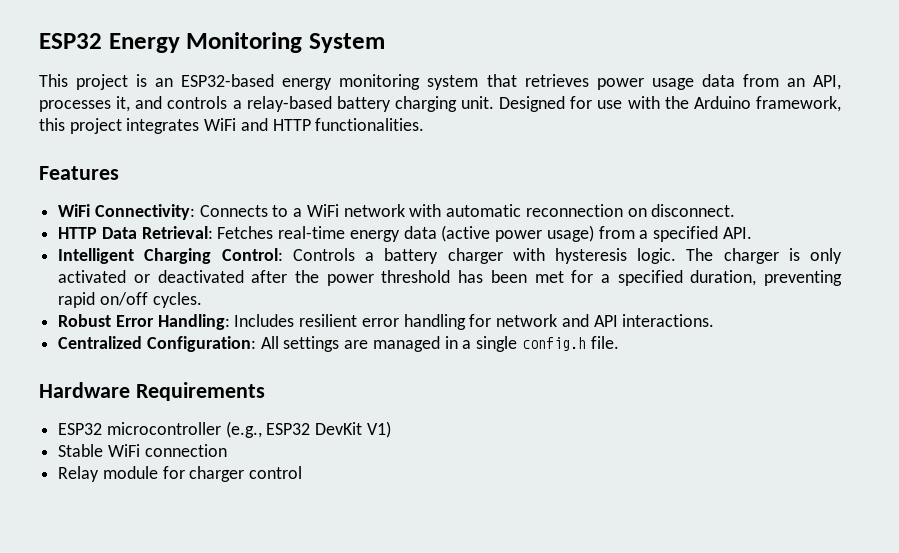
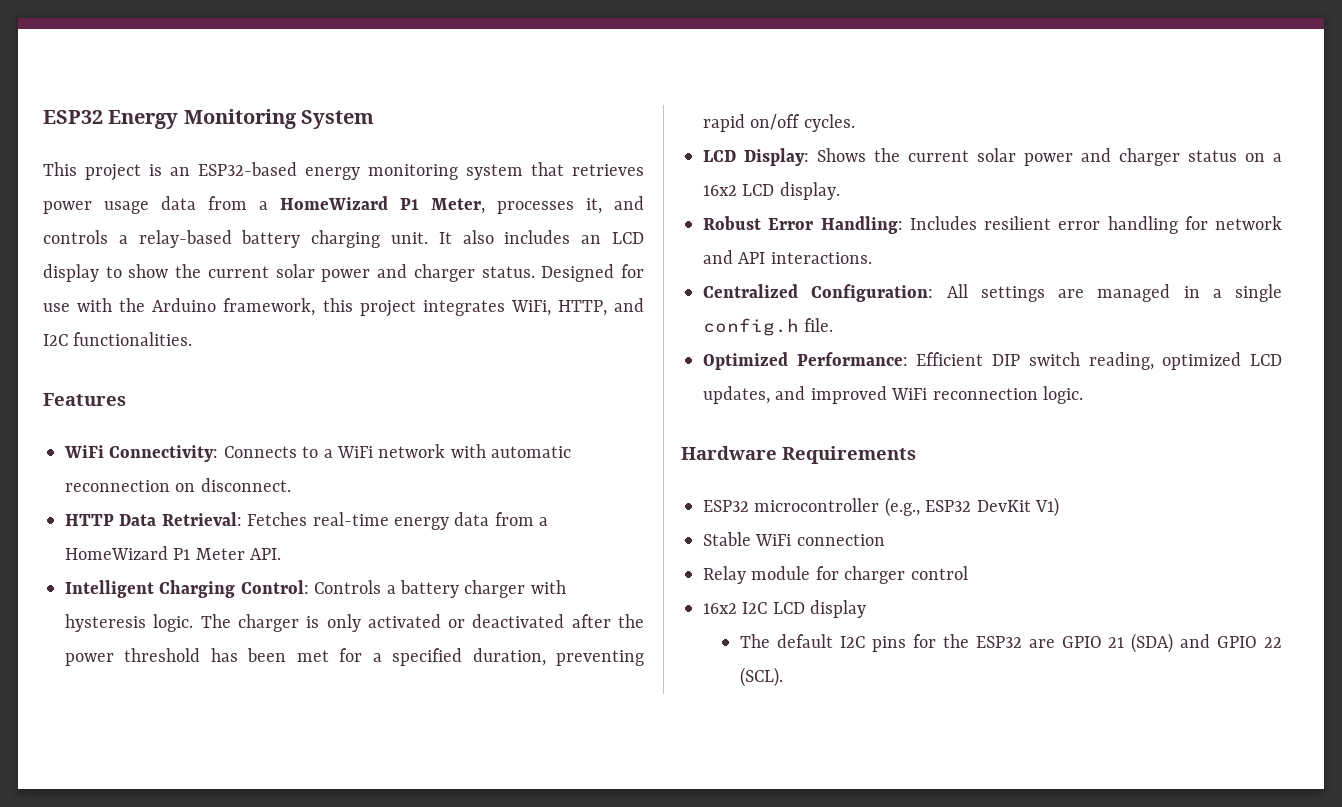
- This project is an ESP32-based energy monitoring system that retrieves power usage data from an API, processes it, and controls a relay-based battery charging unit.
+ This project is an ESP32-based energy monitoring system that retrieves power usage data from a HomeWizard P1 Meter, processes it, and controls a relay-based battery charging unit.
+ It also includes an LCD display to show the current solar power and charger status.
- Designed for use with the Arduino framework, this project integrates WiFi and HTTP functionalities.
+ Designed for use with the Arduino framework, this project integrates WiFi, HTTP, and I2C functionalities.
- HTTP Data Retrieval: Fetches real-time energy data (active power usage) from a specified API.
+ HTTP Data Retrieval: Fetches real-time energy data from a HomeWizard P1 Meter API.
+ LCD Display: Shows the current solar power and charger status on a 16x2 LCD display.
+ Optimized Performance: Efficient DIP switch reading, optimized LCD updates, and improved WiFi reconnection logic.
+ 16x2 I2C LCD display
+ The default I2C pins for the ESP32 are GPIO 21 (SDA) and GPIO 22 (SCL).

